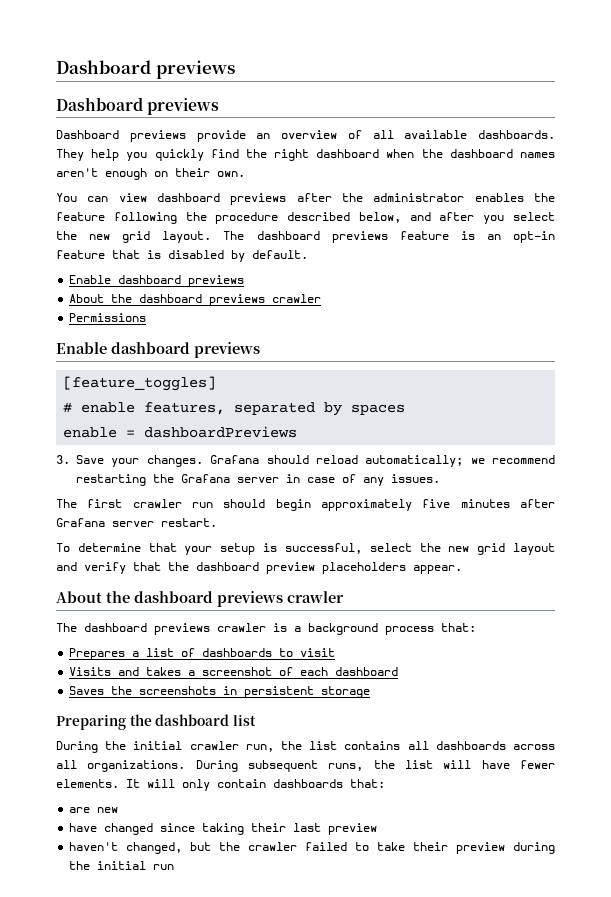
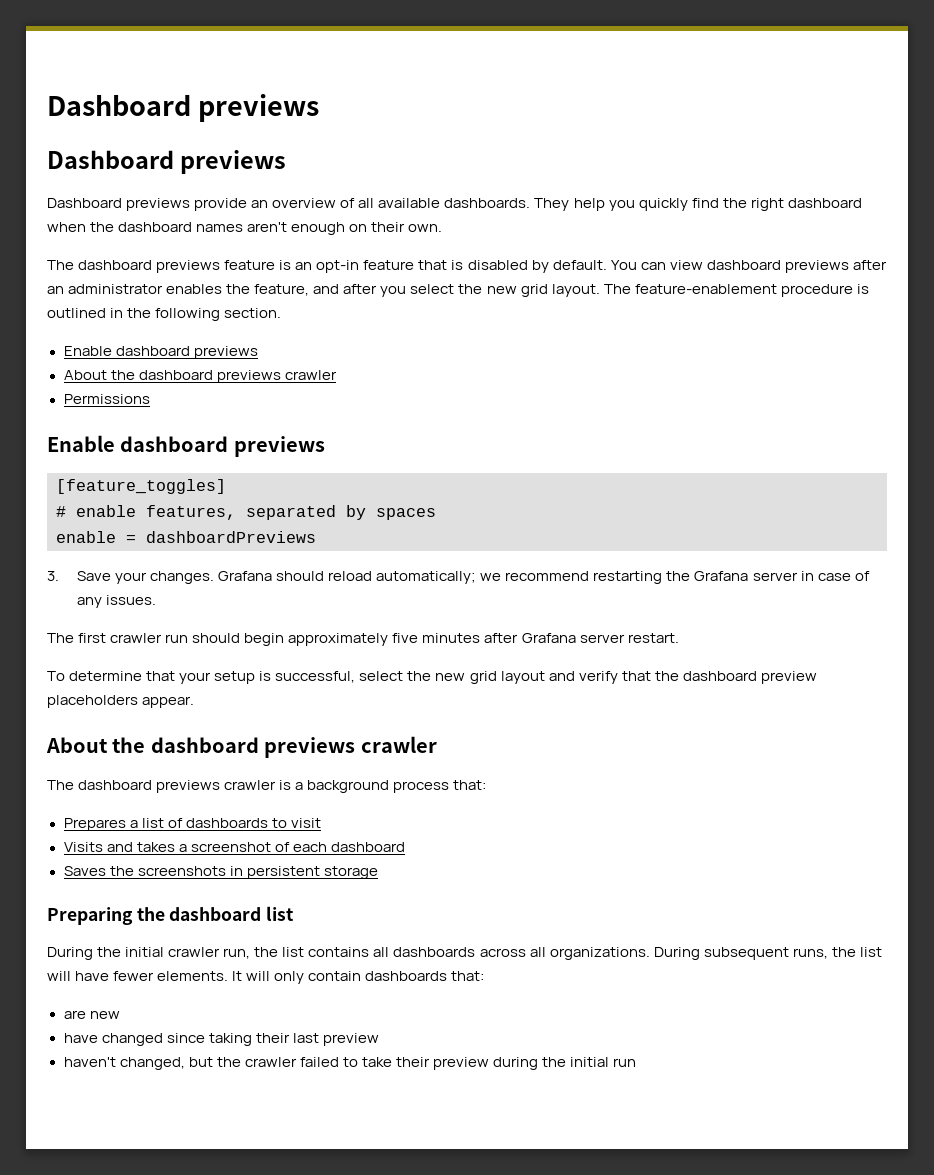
- You can view dashboard previews after the administrator enables the feature following the procedure described below, and after you select the new grid layout.
+ You can view dashboard previews after an administrator enables the feature, and after you select the new grid layout. The feature-enablement procedure is outlined in the following section.

